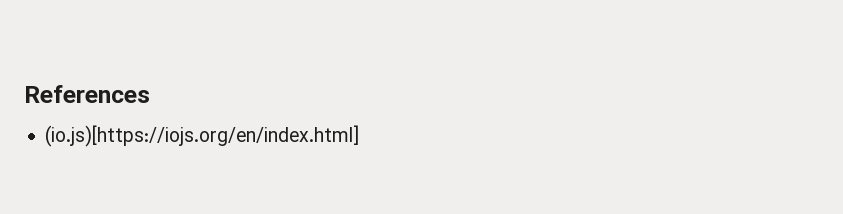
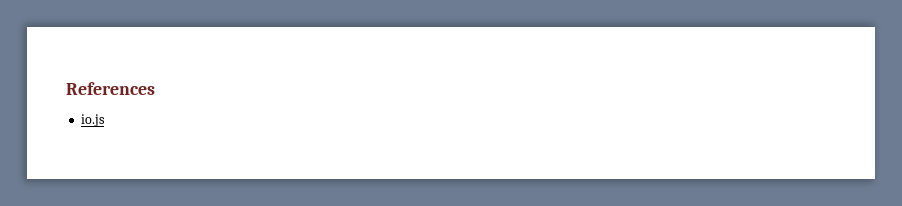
- (io.js)[https://iojs.org/en/index.html]
+ io.js

